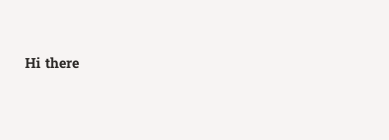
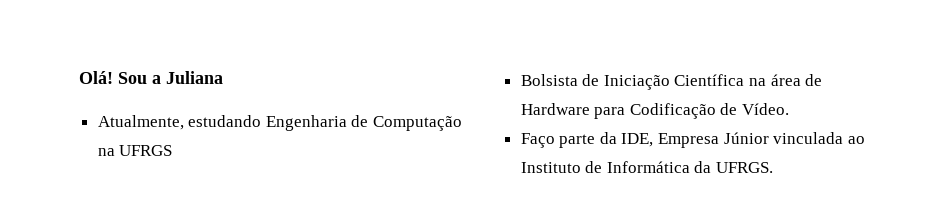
- Hi there
+ Olá! Sou a Juliana
+ Atualmente, estudando Engenharia de Computação na UFRGS
+ Bolsista de Iniciação Científica na área de Hardware para Codificação de Vídeo.
+ Faço parte da IDE, Empresa Júnior vinculada ao Instituto de Informática da UFRGS.

